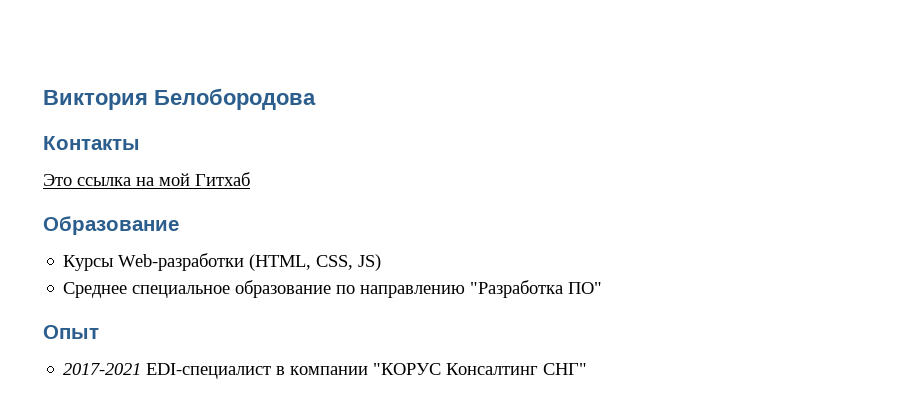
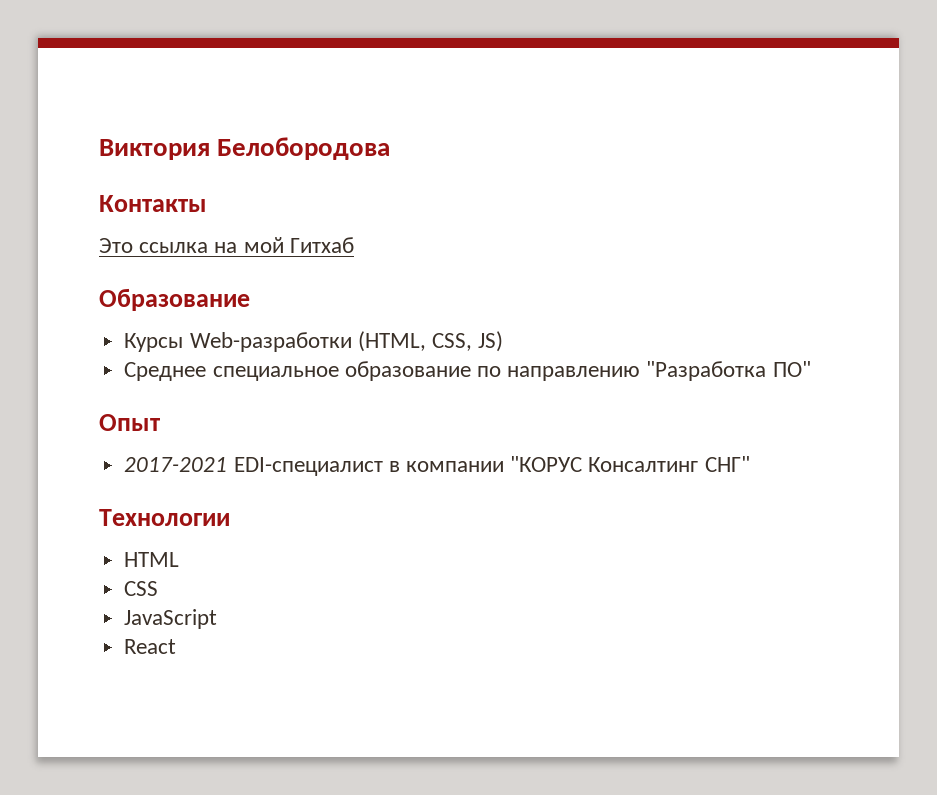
+ Технологии
+ HTML
+ CSS
+ JavaScript
+ React

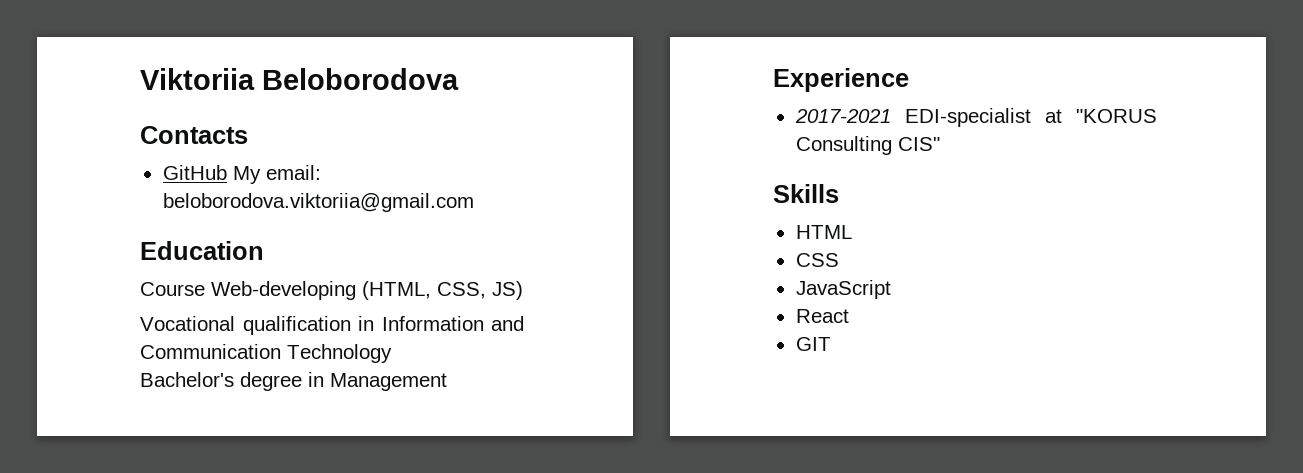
- Виктория Белобородова
- Контакты
- Это ссылка на мой Гитхаб
- Образование
- Курсы Web-разработки (HTML, CSS, JS)
- Среднее специальное образование по направлению "Разработка ПО"
- Опыт
- 2017-2021 EDI-специалист в компании "КОРУС Консалтинг СНГ"
- Технологии
+ Viktoriia Beloborodova
+ Contacts
+ GitHub My email: beloborodova.viktoriia@gmail.com
+ Education
+ Course Web-developing (HTML, CSS, JS)
+ Vocational qualification in Information and Communication Technology
+ Bachelor's degree in Management
+ Experience
+ 2017-2021 EDI-specialist at "KORUS Consulting CIS"
+ Skills
+ GIT

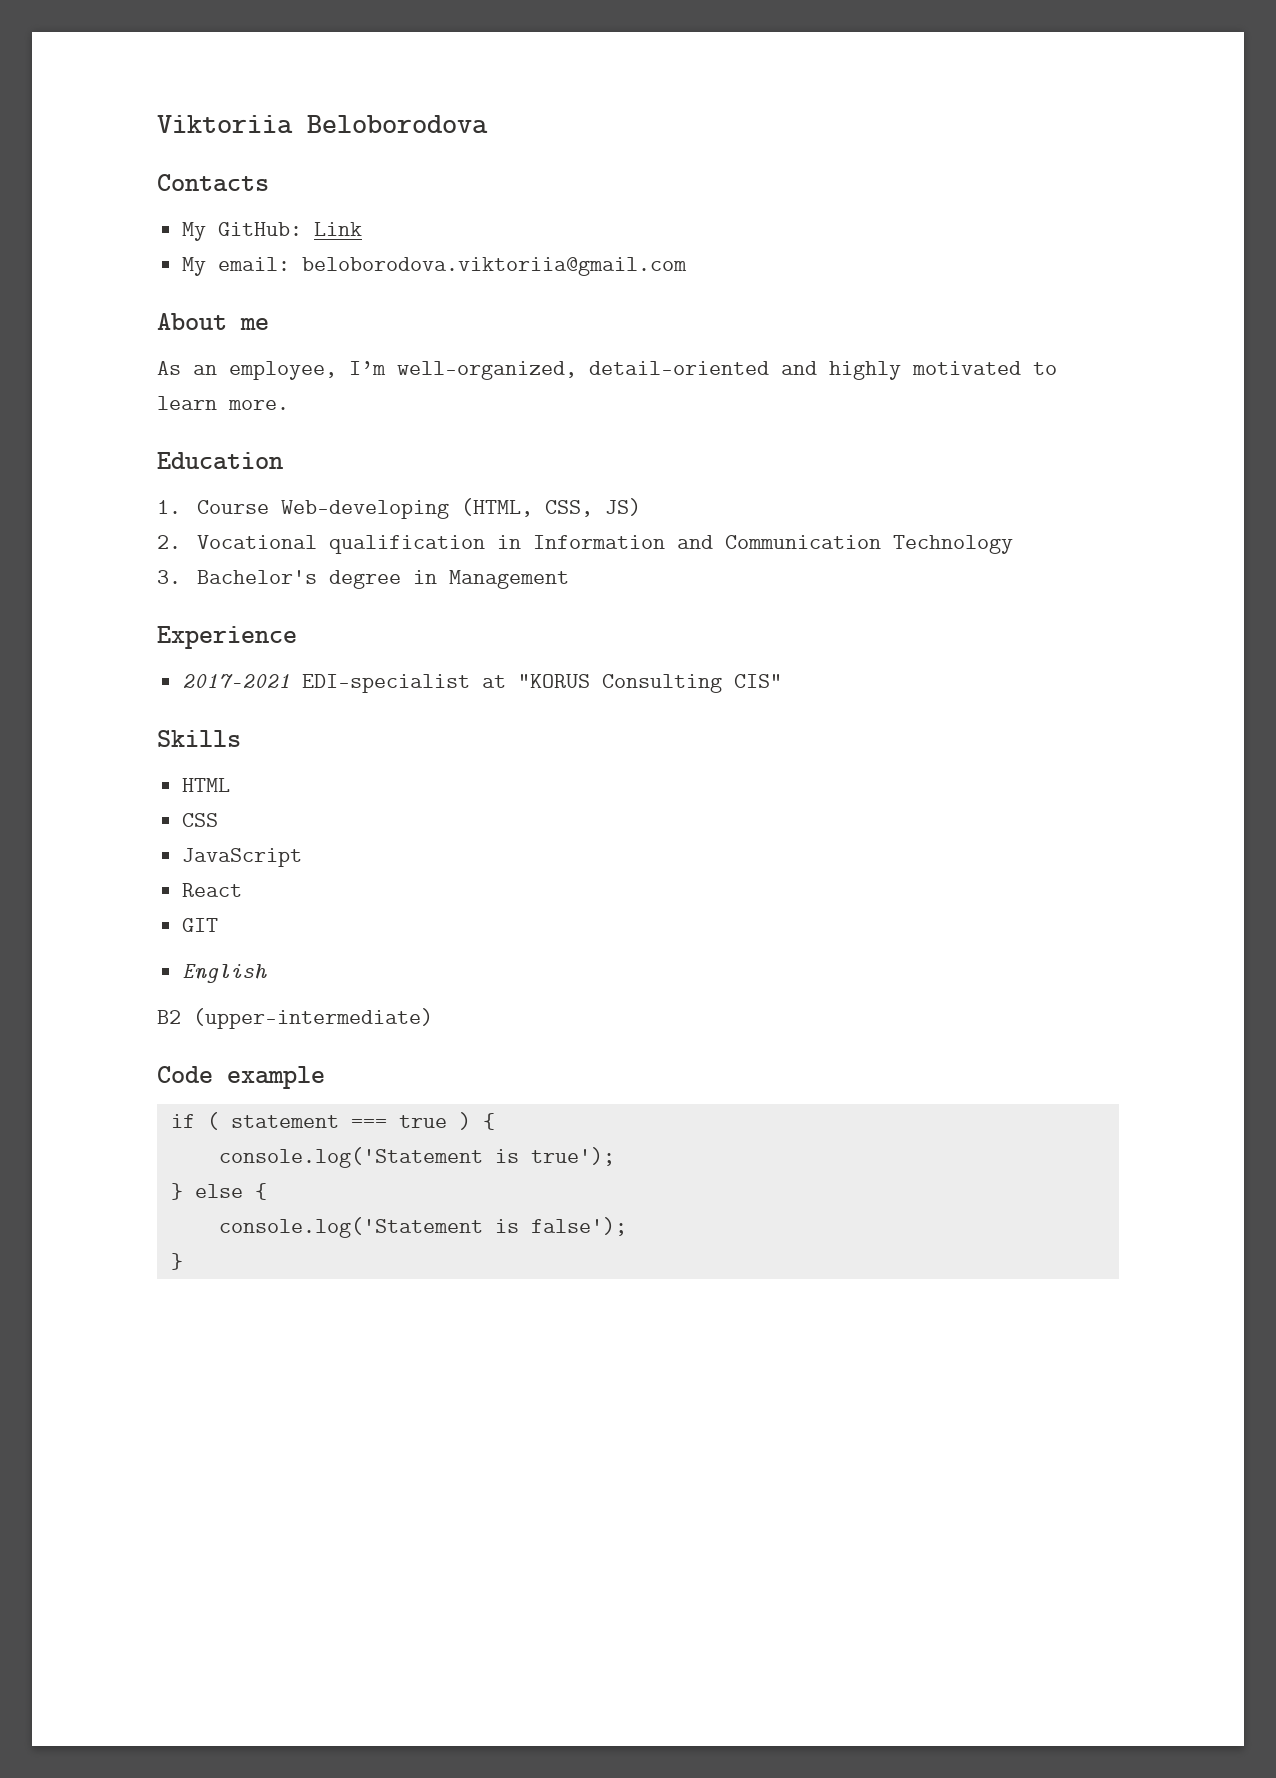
- GitHub My email: beloborodova.viktoriia@gmail.com
+ My GitHub: Link
+ My email: beloborodova.viktoriia@gmail.com
+ About me
+ As an employee, I’m well-organized, detail-oriented and highly motivated to learn more.
- Course Web-developing (HTML, CSS, JS)
+ 1. Course Web-developing (HTML, CSS, JS)
- Vocational qualification in Information and Communication Technology
+ 2. Vocational qualification in Information and Communication Technology
- Bachelor's degree in Management
+ 3. Bachelor's degree in Management
+ English
+ B2 (upper-intermediate)
+ Code example
+ if ( statement === true ) {
+ console.log('Statement is true');
+ } else {
+ console.log('Statement is false');
+ }

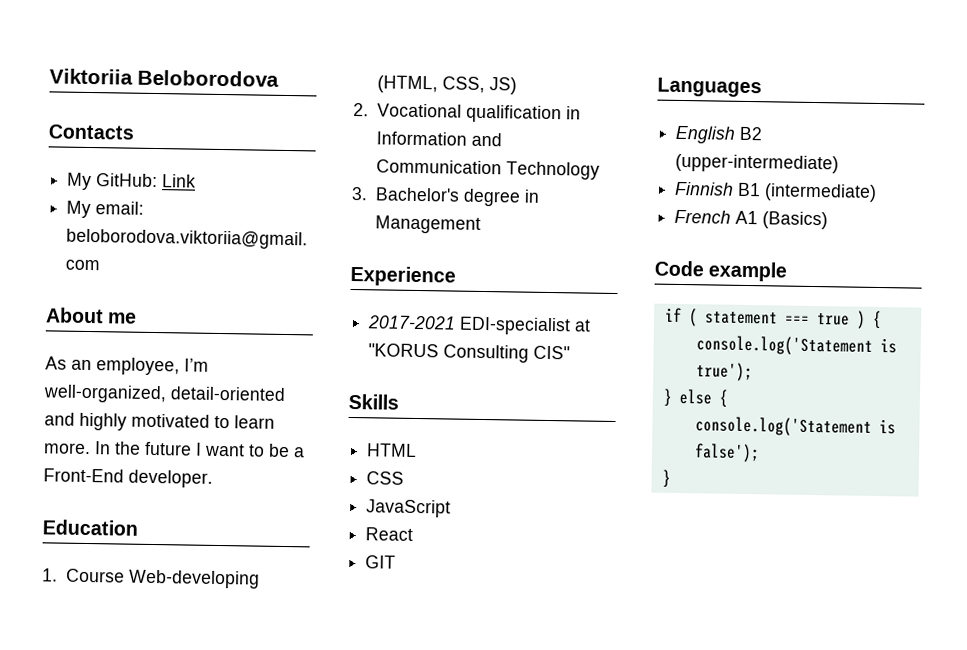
+ In the future I want to be a Front-End developer.
+ Languages
- English
- B2 (upper-intermediate)
+ English B2 (upper-intermediate)
+ Finnish B1 (intermediate)
+ French A1 (Basics)

